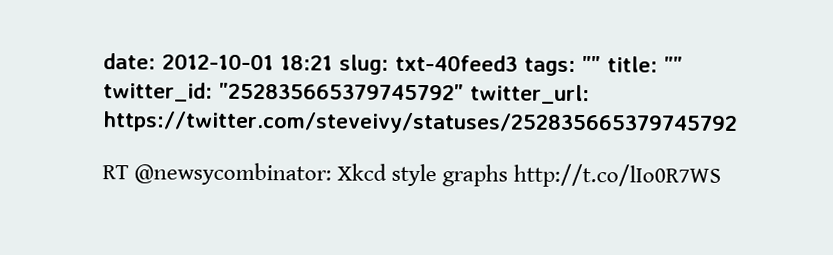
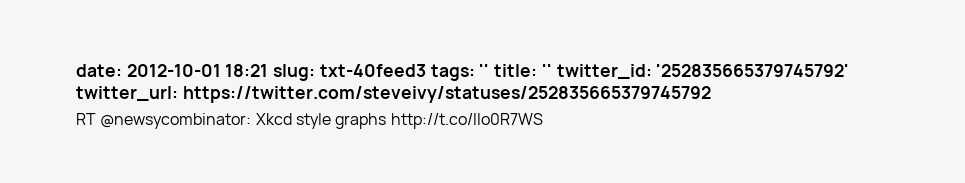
- date: 2012-10-01 18:21 slug: txt-40feed3 tags: "" title: "" twitter_id: "252835665379745792" twitter_url: https://twitter.com/steveivy/statuses/252835665379745792
+ date: 2012-10-01 18:21 slug: txt-40feed3 tags: '' title: '' twitter_id: '252835665379745792' twitter_url: https://twitter.com/steveivy/statuses/252835665379745792

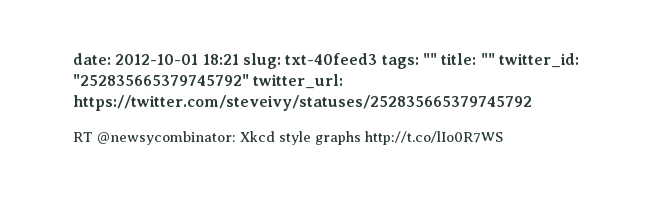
- date: 2012-10-01 18:21 slug: txt-40feed3 tags: '' title: '' twitter_id: '252835665379745792' twitter_url: https://twitter.com/steveivy/statuses/252835665379745792
+ date: 2012-10-01 18:21 slug: txt-40feed3 tags: "" title: "" twitter_id: "252835665379745792" twitter_url: https://twitter.com/steveivy/statuses/252835665379745792

